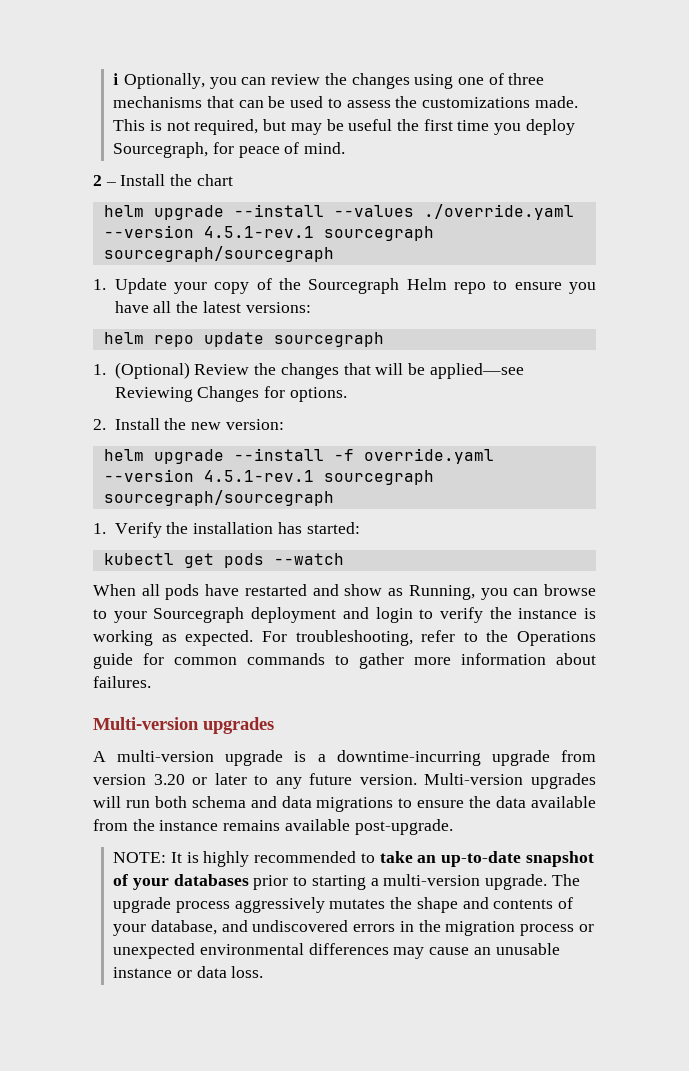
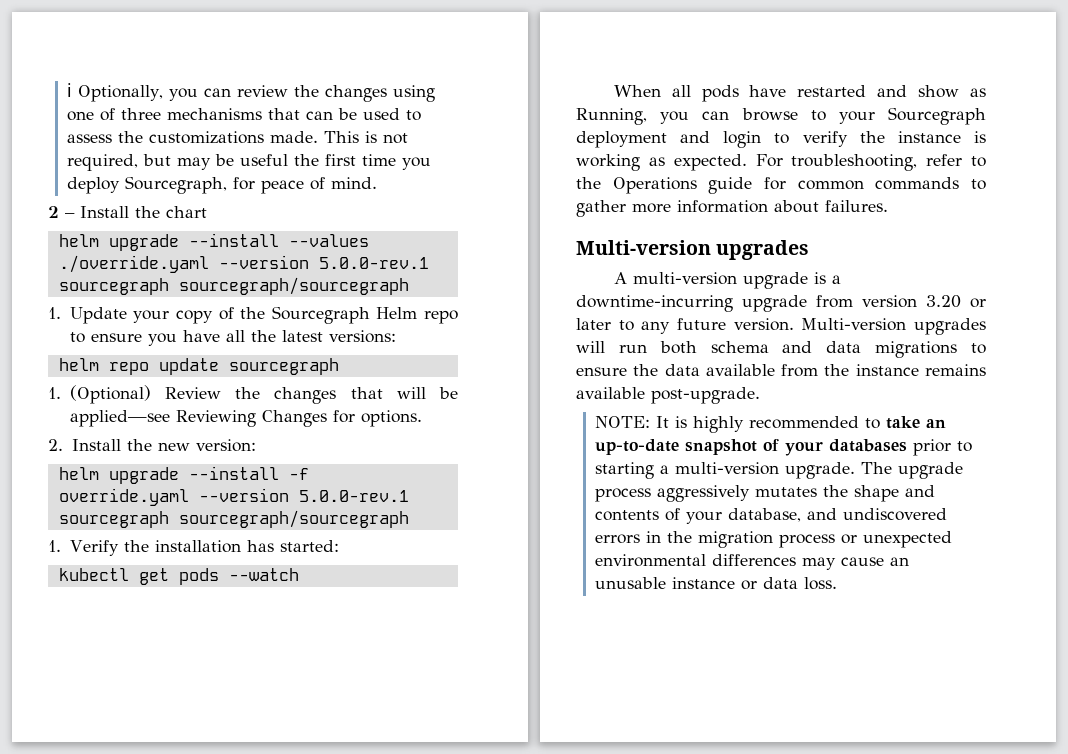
- helm upgrade --install --values ./override.yaml --version 4.5.1-rev.1 sourcegraph sourcegraph/sourcegraph
+ helm upgrade --install --values ./override.yaml --version 5.0.0-rev.1 sourcegraph sourcegraph/sourcegraph
- helm upgrade --install -f override.yaml --version 4.5.1-rev.1 sourcegraph sourcegraph/sourcegraph
+ helm upgrade --install -f override.yaml --version 5.0.0-rev.1 sourcegraph sourcegraph/sourcegraph

